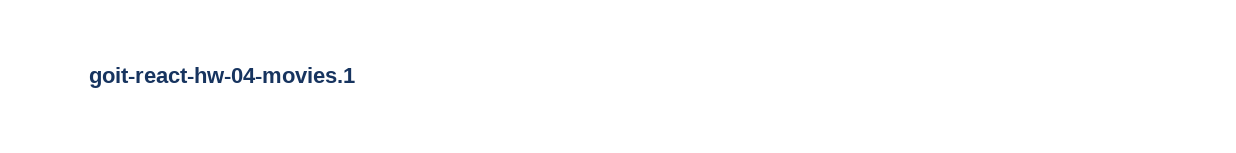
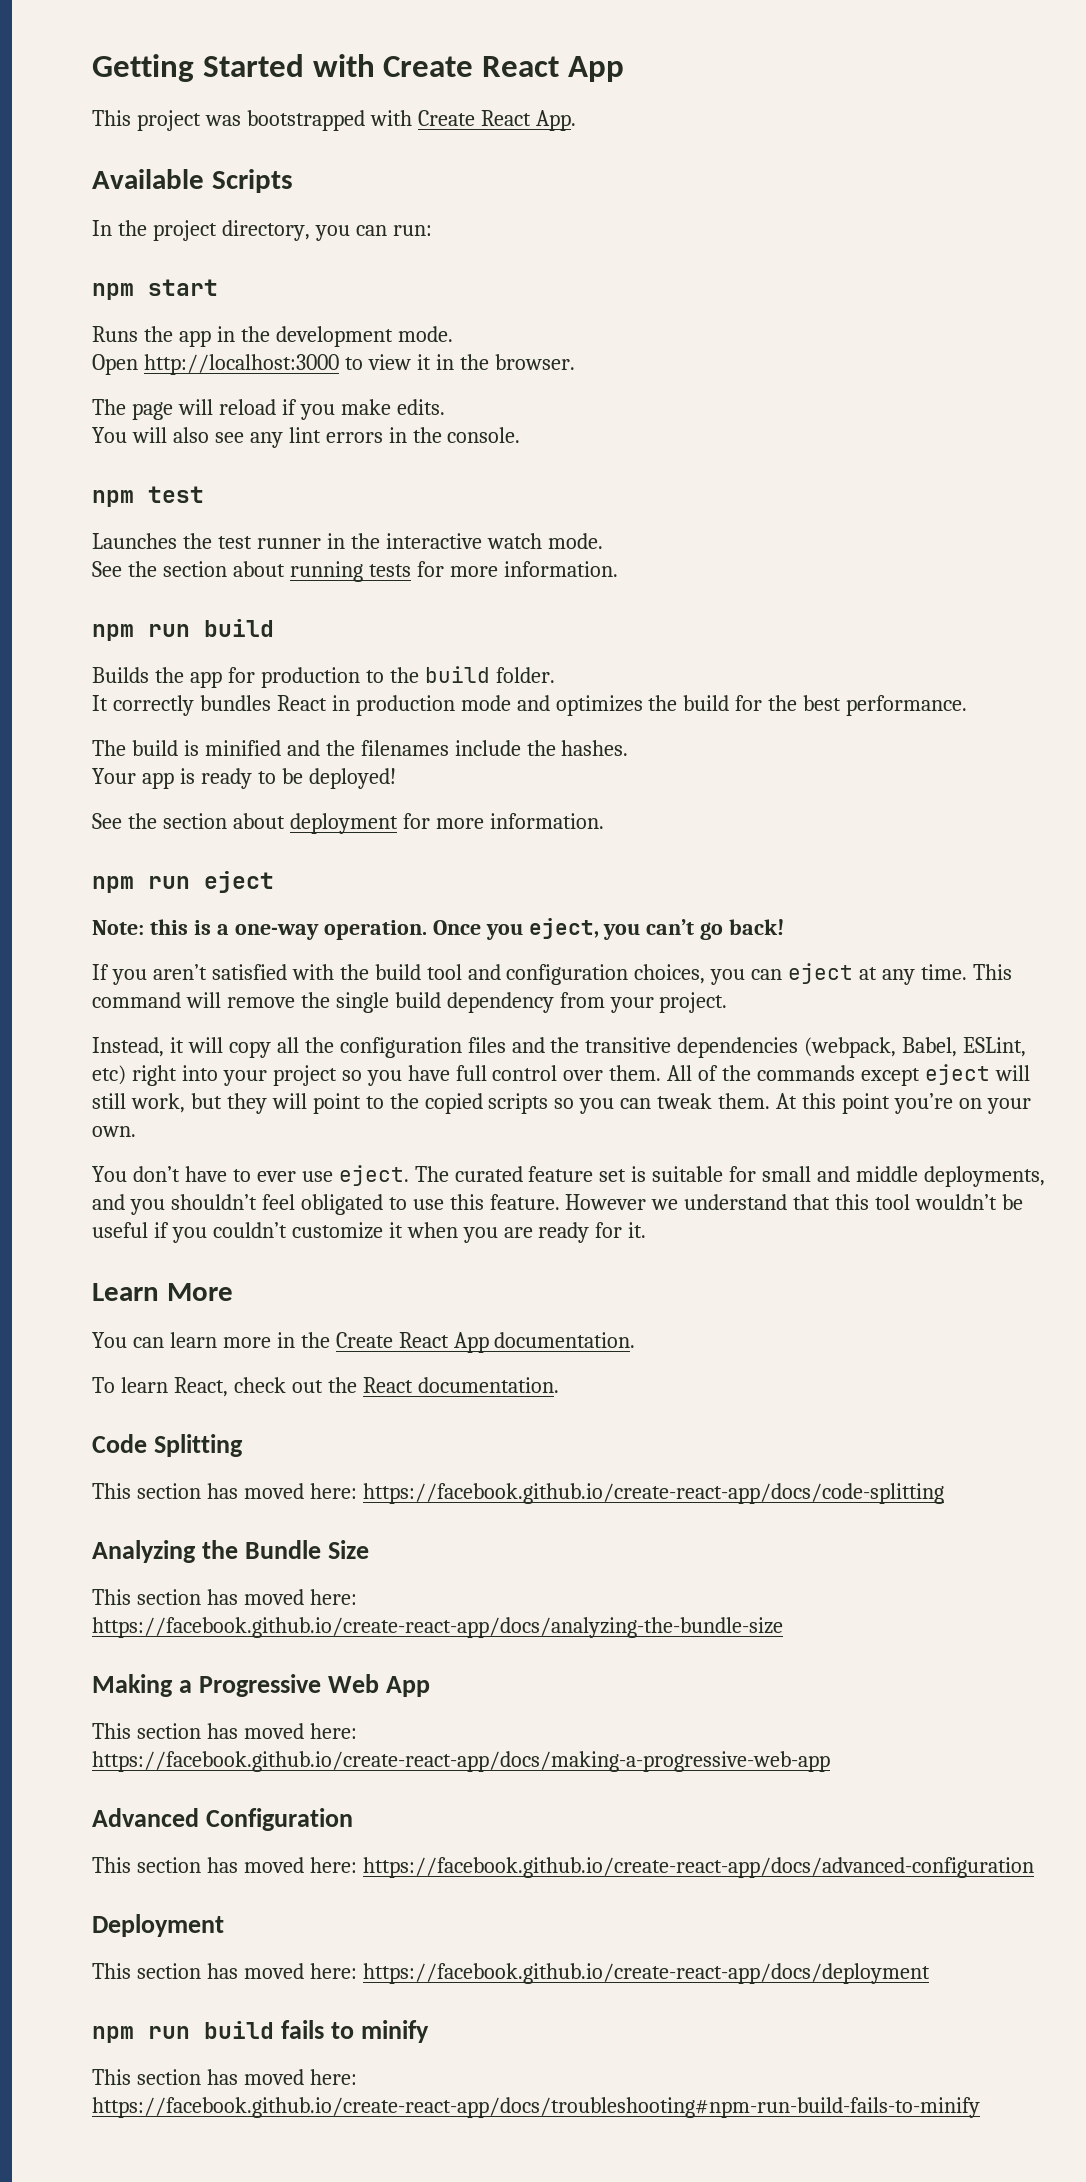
- goit-react-hw-04-movies.1
+ Getting Started with Create React App
+ This project was bootstrapped with Create React App.
+ Available Scripts
+ In the project directory, you can run:
+ npm start
+ Runs the app in the development mode.
+ Open http://localhost:3000 to view it in the browser.
+ The page will reload if you make edits.
+ You will also see any lint errors in the console.
+ npm test
+ Launches the test runner in the interactive watch mode.
+ See the section about running tests for more information.
+ npm run build
+ Builds the app for production to the build folder.
+ It correctly bundles React in production mode and optimizes the build for the best performance.
+ The build is minified and the filenames include the hashes.
+ Your app is ready to be deployed!
+ See the section about deployment for more information.
+ npm run eject
+ Note: this is a one-way operation. Once you eject, you can’t go back!
+ If you aren’t satisfied with the build tool and configuration choices, you can eject at any time. This command will remove the single build dependency from your project.
+ Instead, it will copy all the configuration files and the transitive dependencies (webpack, Babel, ESLint, etc) right into your project so you have full control over them. All of the commands except eject will still work, but they will point to the copied scripts so you can tweak them. At this point you’re on your own.
+ You don’t have to ever use eject. The curated feature set is suitable for small and middle deployments, and you shouldn’t feel obligated to use this feature. However we understand that this tool wouldn’t be useful if you couldn’t customize it when you are ready for it.
+ Learn More
+ You can learn more in the Create React App documentation.
+ To learn React, check out the React documentation.
+ Code Splitting
+ This section has moved here: https://facebook.github.io/create-react-app/docs/code-splitting
+ Analyzing the Bundle Size
+ This section has moved here: https://facebook.github.io/create-react-app/docs/analyzing-the-bundle-size
+ Making a Progressive Web App
+ This section has moved here: https://facebook.github.io/create-react-app/docs/making-a-progressive-web-app
+ Advanced Configuration
+ This section has moved here: https://facebook.github.io/create-react-app/docs/advanced-configuration
+ Deployment
+ This section has moved here: https://facebook.github.io/create-react-app/docs/deployment
+ npm run build fails to minify
+ This section has moved here: https://facebook.github.io/create-react-app/docs/troubleshooting#npm-run-build-fails-to-minify

